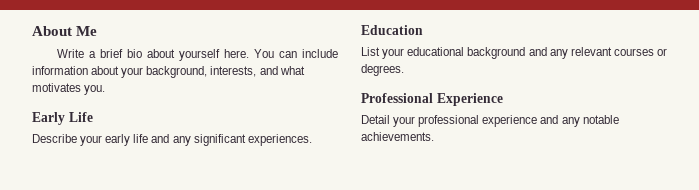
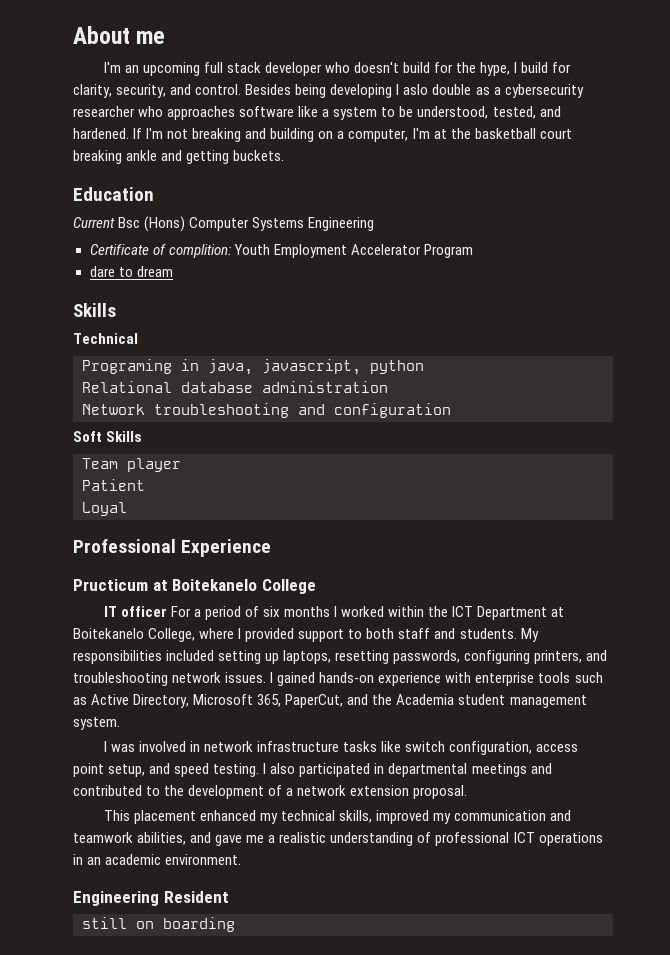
- About Me
- Write a brief bio about yourself here. You can include information about your background, interests, and what motivates you.
- Early Life
- Describe your early life and any significant experiences.
+ About me
+ I'm an upcoming full stack developer who doesn't build for the hype, I build for clarity, security, and control. Besides being developing I aslo double as a cybersecurity researcher who approaches software like a system to be understood, tested, and hardened. If I'm not breaking and building on a computer, I'm at the basketball court breaking ankle and getting buckets.
  Education
- List your educational background and any relevant courses or degrees.
+ Current Bsc (Hons) Computer Systems Engineering
+ Certificate of complition: Youth Employment Accelerator Program
+ dare to dream
+ Skills
+ Technical
+ Programing in java, javascript, python
+ Relational database administration
+ Network troubleshooting and configuration
+ Soft Skills
+ Team player
+ Patient
+ Loyal
  Professional Experience
- Detail your professional experience and any notable achievements.
+ Pructicum at Boitekanelo College
+ IT officer For a period of six months I worked within the ICT Department at Boitekanelo College, where I provided support to both staff and students. My responsibilities included setting up laptops, resetting passwords, configuring printers, and troubleshooting network issues. I gained hands-on experience with enterprise tools such as Active Directory, Microsoft 365, PaperCut, and the Academia student management system.
+ I was involved in network infrastructure tasks like switch configuration, access point setup, and speed testing. I also participated in departmental meetings and contributed to the development of a network extension proposal.
+ This placement enhanced my technical skills, improved my communication and teamwork abilities, and gave me a realistic understanding of professional ICT operations in an academic environment.
+ Engineering Resident
+ still on boarding

